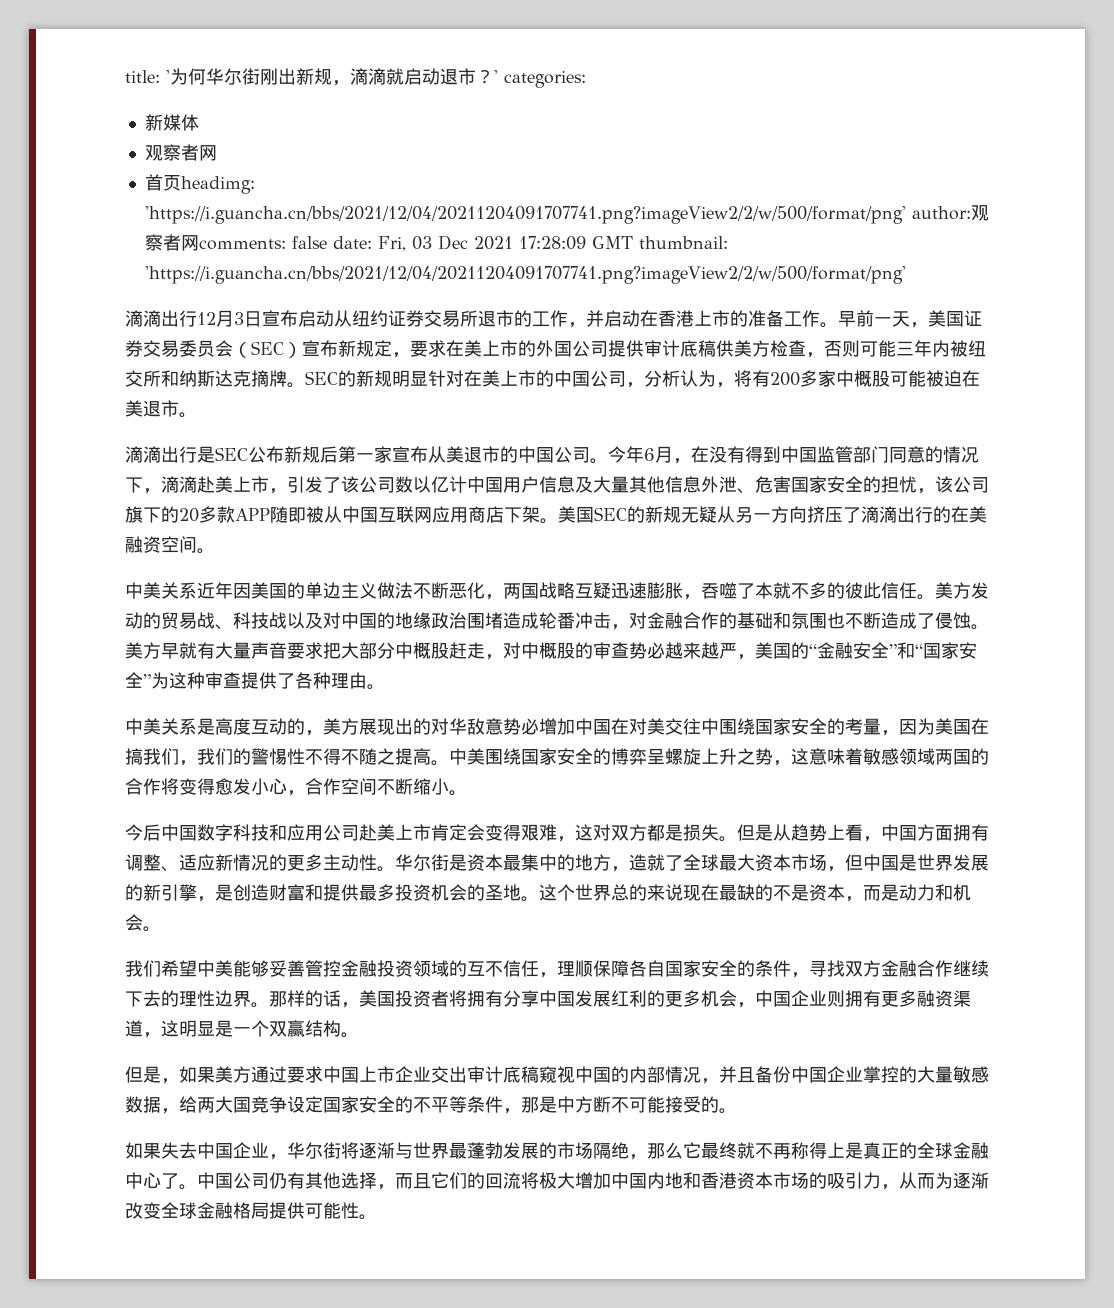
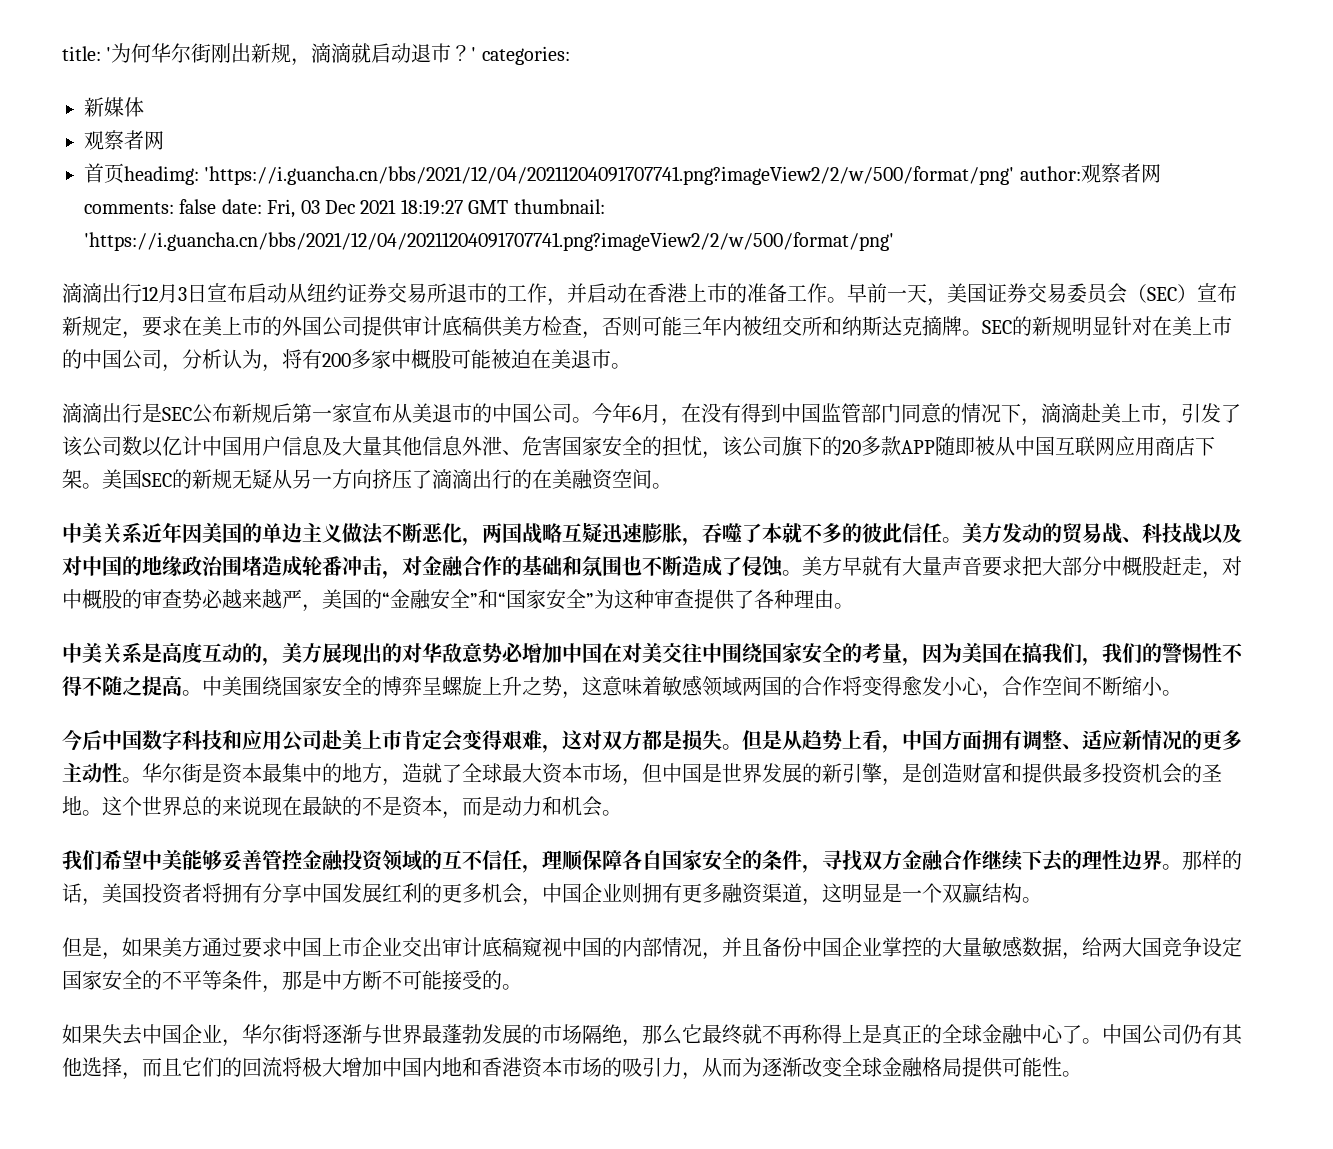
- 首页headimg: 'https://i.guancha.cn/bbs/2021/12/04/20211204091707741.png?imageView2/2/w/500/format/png' author:观察者网comments: false date: Fri, 03 Dec 2021 17:28:09 GMT thumbnail: 'https://i.guancha.cn/bbs/2021/12/04/20211204091707741.png?imageView2/2/w/500/format/png'
+ 首页headimg: 'https://i.guancha.cn/bbs/2021/12/04/20211204091707741.png?imageView2/2/w/500/format/png' author:观察者网comments: false date: Fri, 03 Dec 2021 18:19:27 GMT thumbnail: 'https://i.guancha.cn/bbs/2021/12/04/20211204091707741.png?imageView2/2/w/500/format/png'

